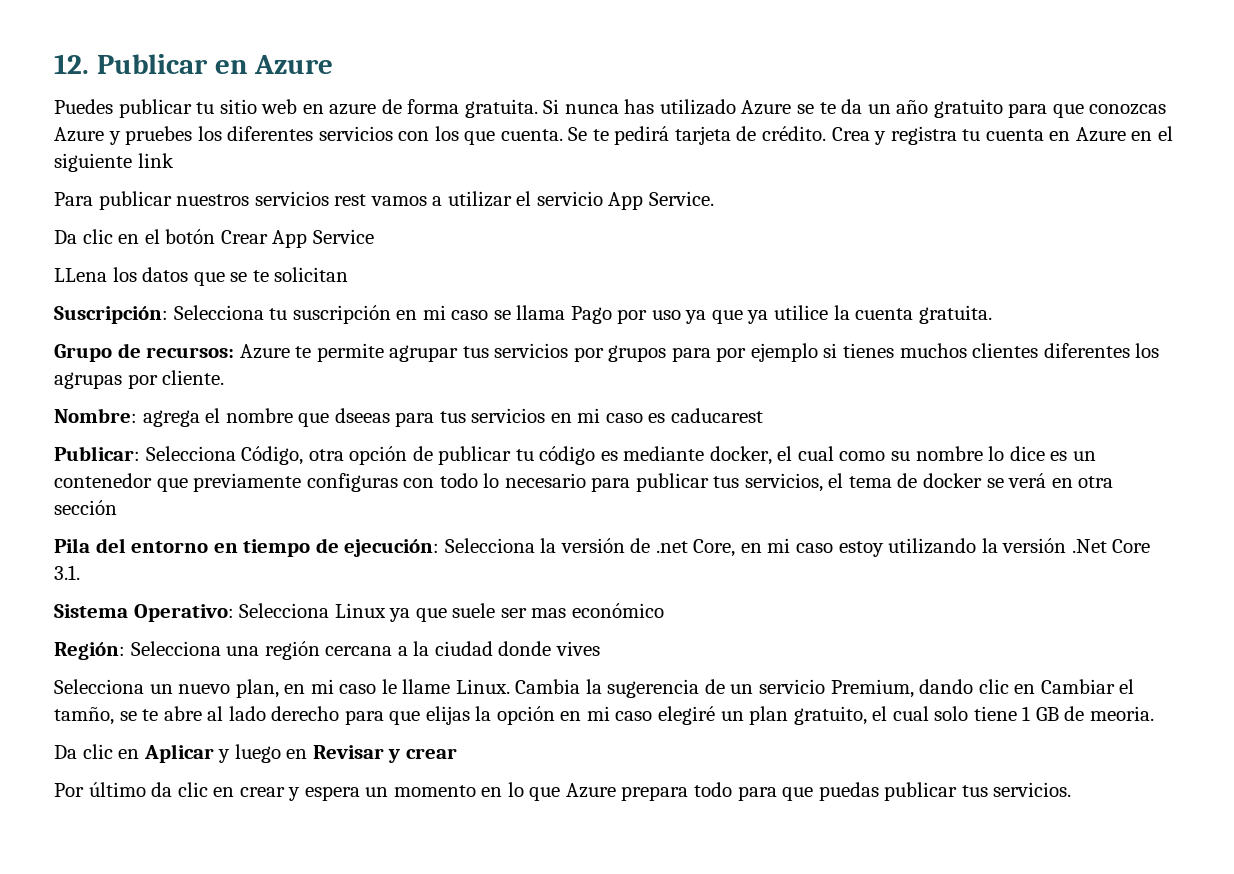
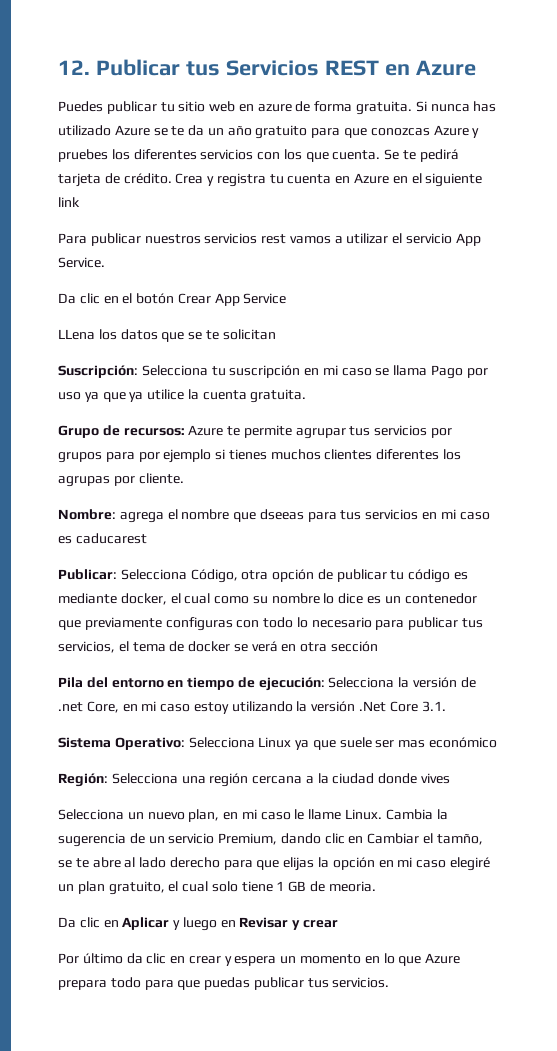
- 12. Publicar en Azure
+ 12. Publicar tus Servicios REST en Azure

